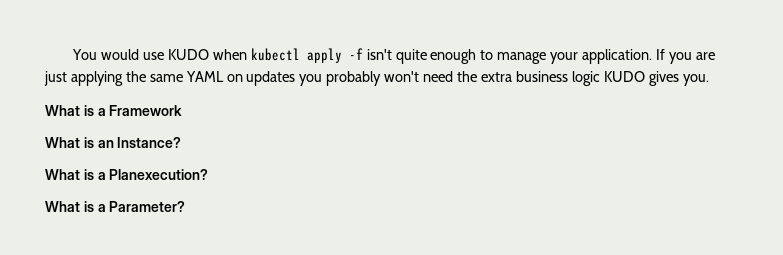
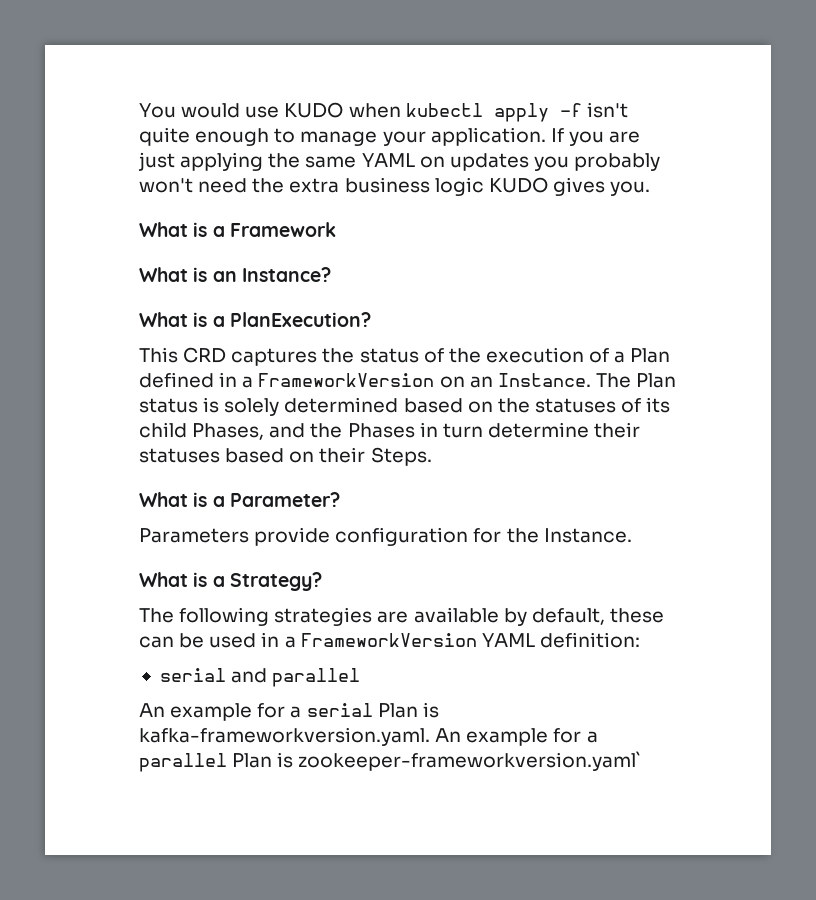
- What is a Planexecution?
+ What is a PlanExecution?
+ This CRD captures the status of the execution of a Plan defined in a FrameworkVersion on an Instance. The Plan status is solely determined based on the statuses of its child Phases, and the Phases in turn determine their statuses based on their Steps.
  What is a Parameter?
+ Parameters provide configuration for the Instance.
+ What is a Strategy?
+ The following strategies are available by default, these can be used in a FrameworkVersion YAML definition:
+ serial and parallel
+ An example for a serial Plan is kafka-frameworkversion.yaml. An example for a parallel Plan is zookeeper-frameworkversion.yaml`

